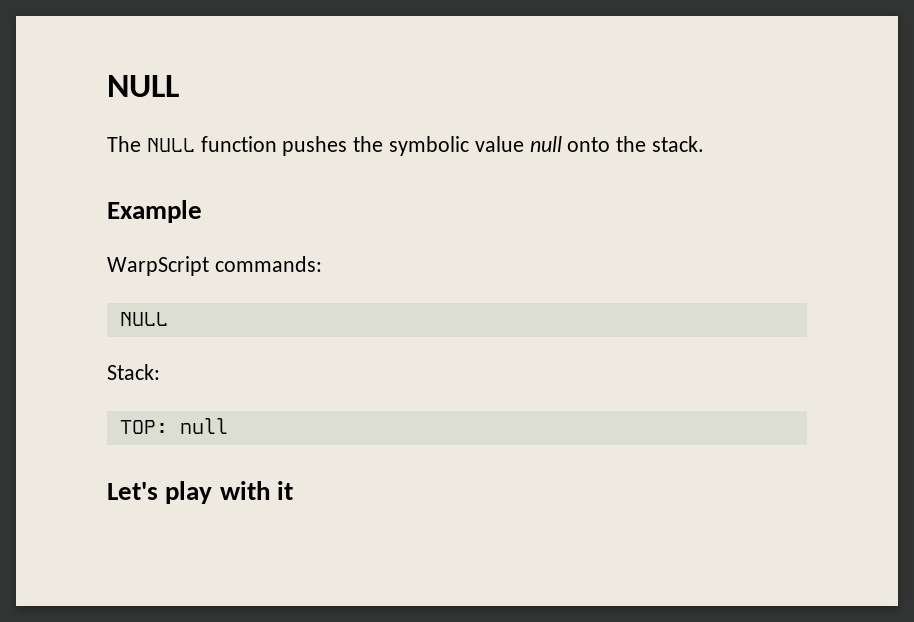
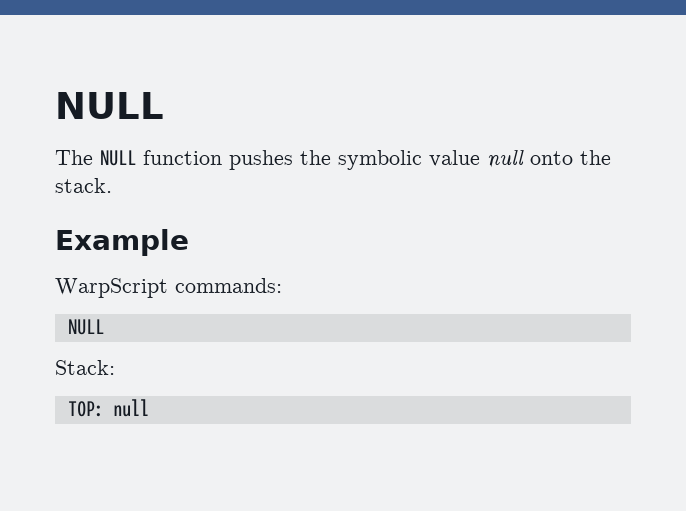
- Let's play with it

